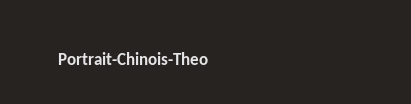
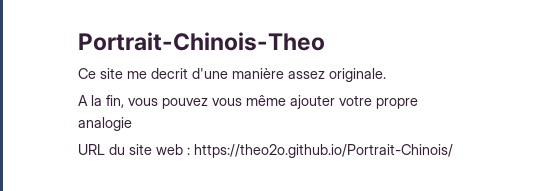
+ Ce site me decrit d'une manière assez originale.
+ A la fin, vous pouvez vous même ajouter votre propre analogie
+ URL du site web : https://theo2o.github.io/Portrait-Chinois/

